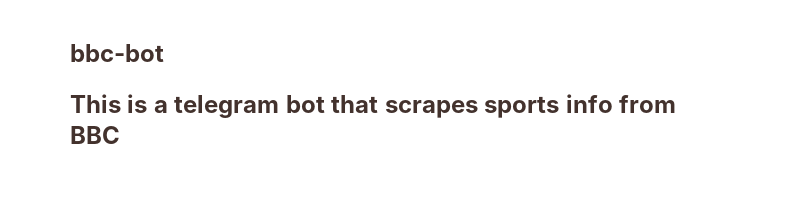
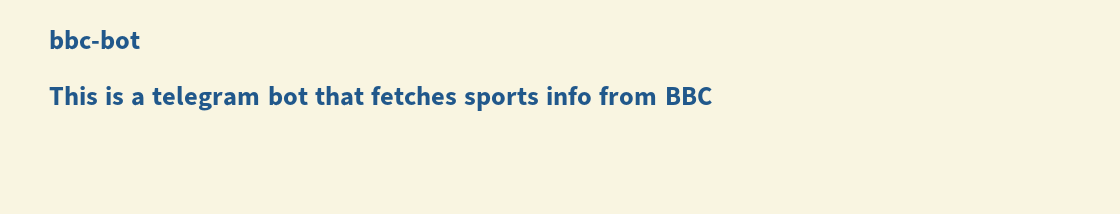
- This is a telegram bot that scrapes sports info from BBC
+ This is a telegram bot that fetches sports info from BBC

